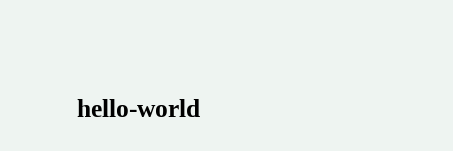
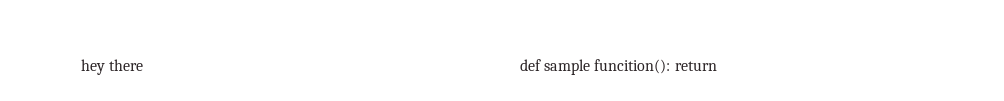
- hello-world
+ hey there
+ def sample funcition(): return

